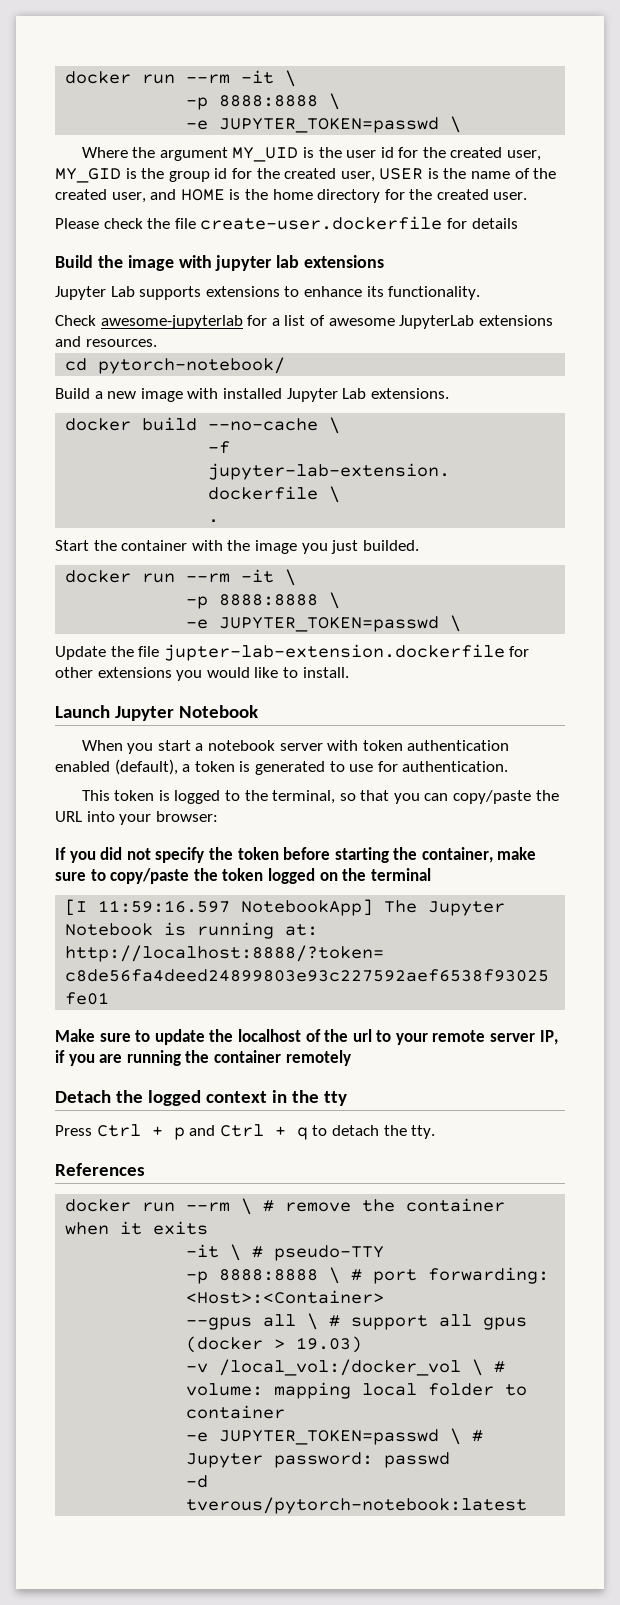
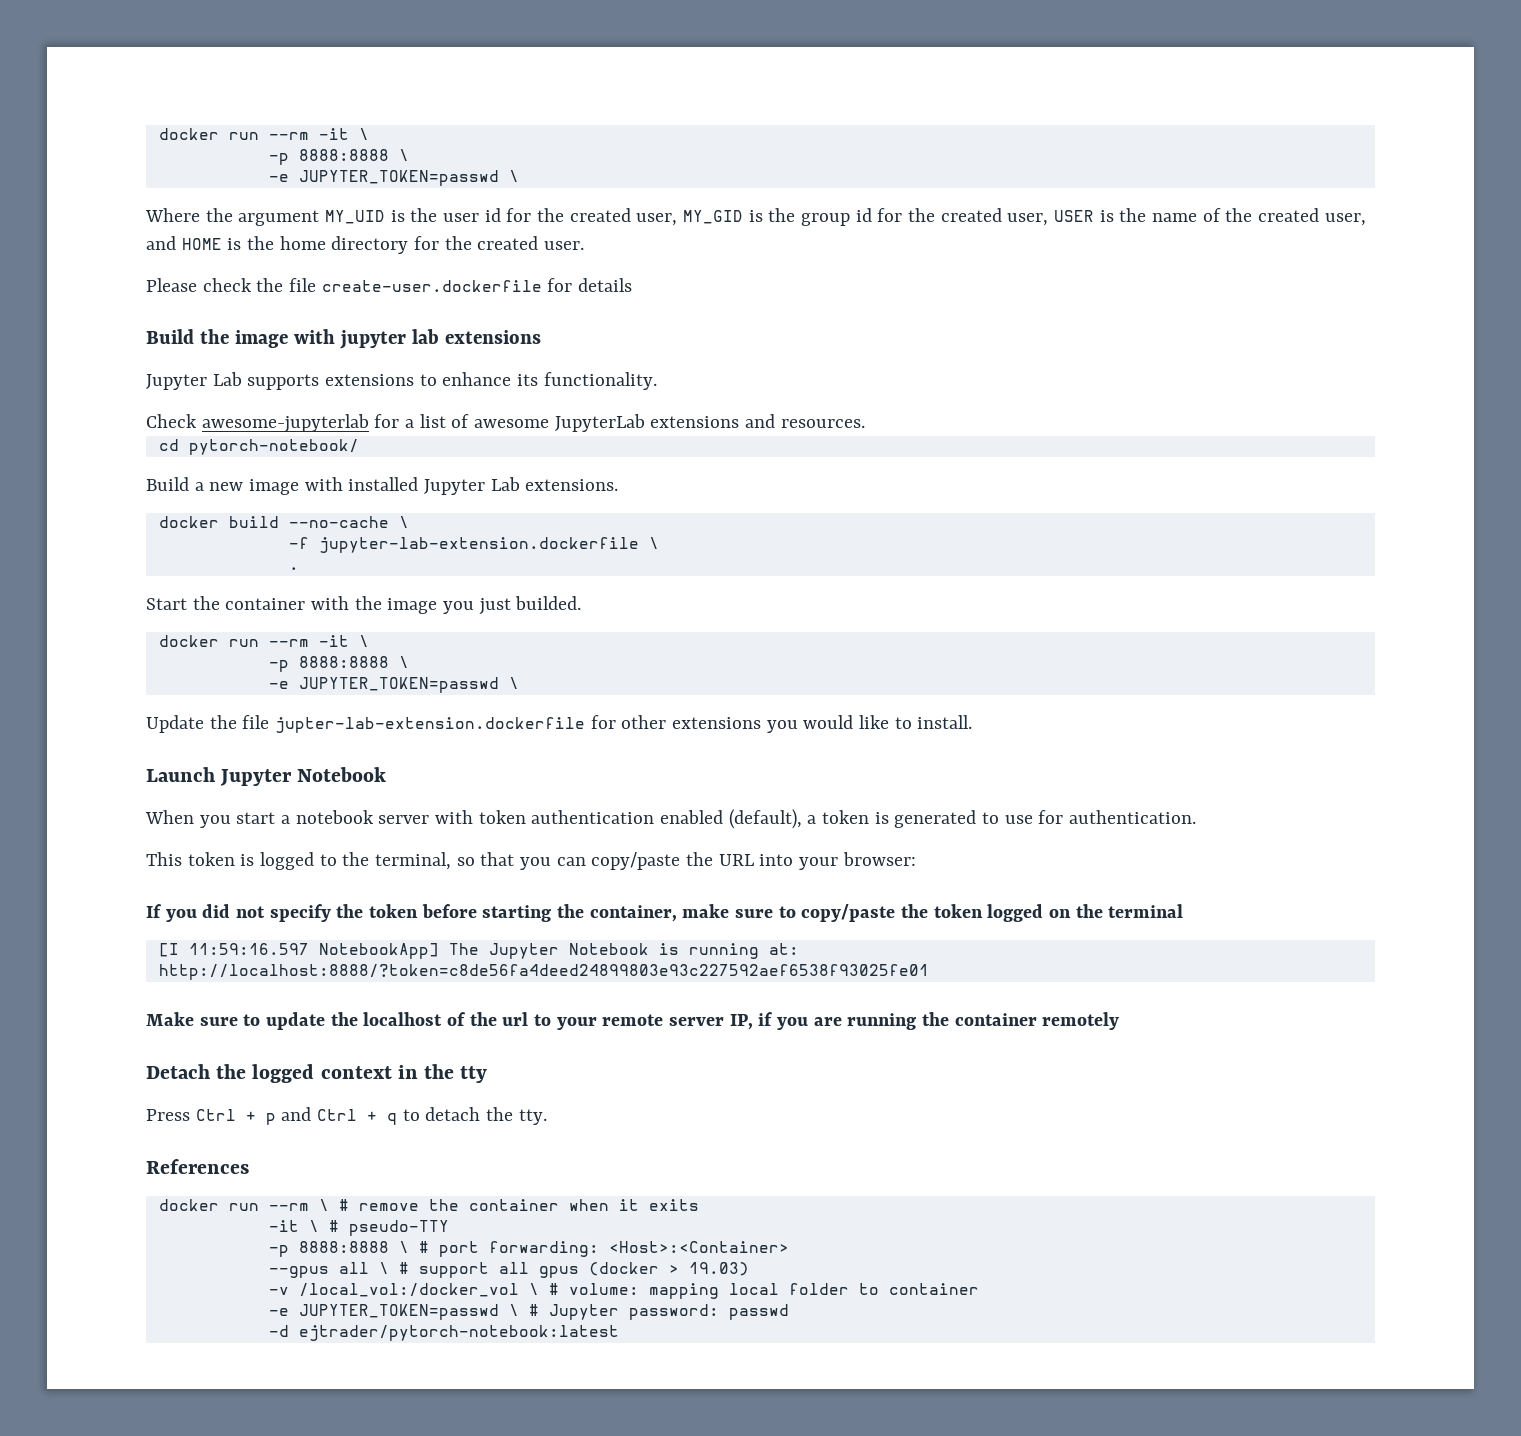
- -d tverous/pytorch-notebook:latest
+ -d ejtrader/pytorch-notebook:latest

